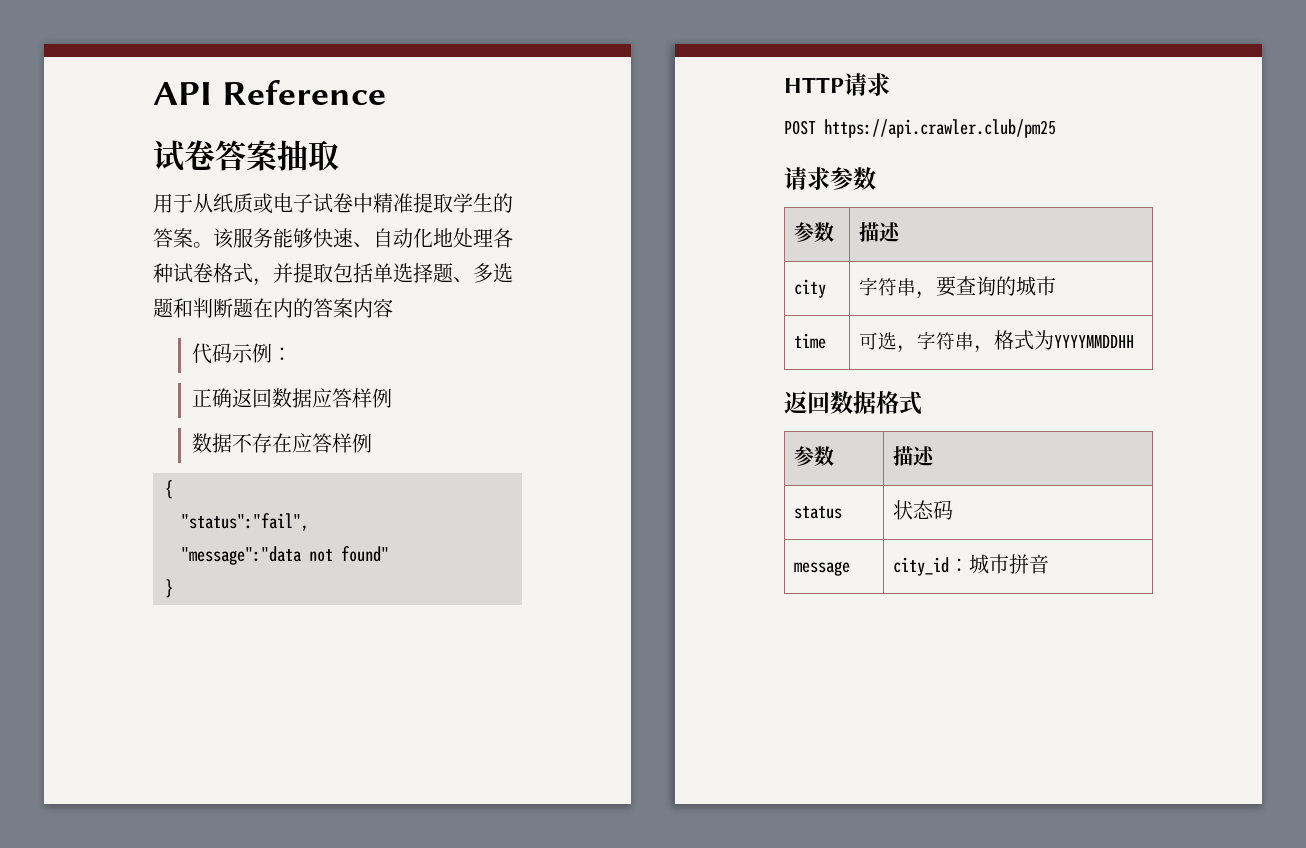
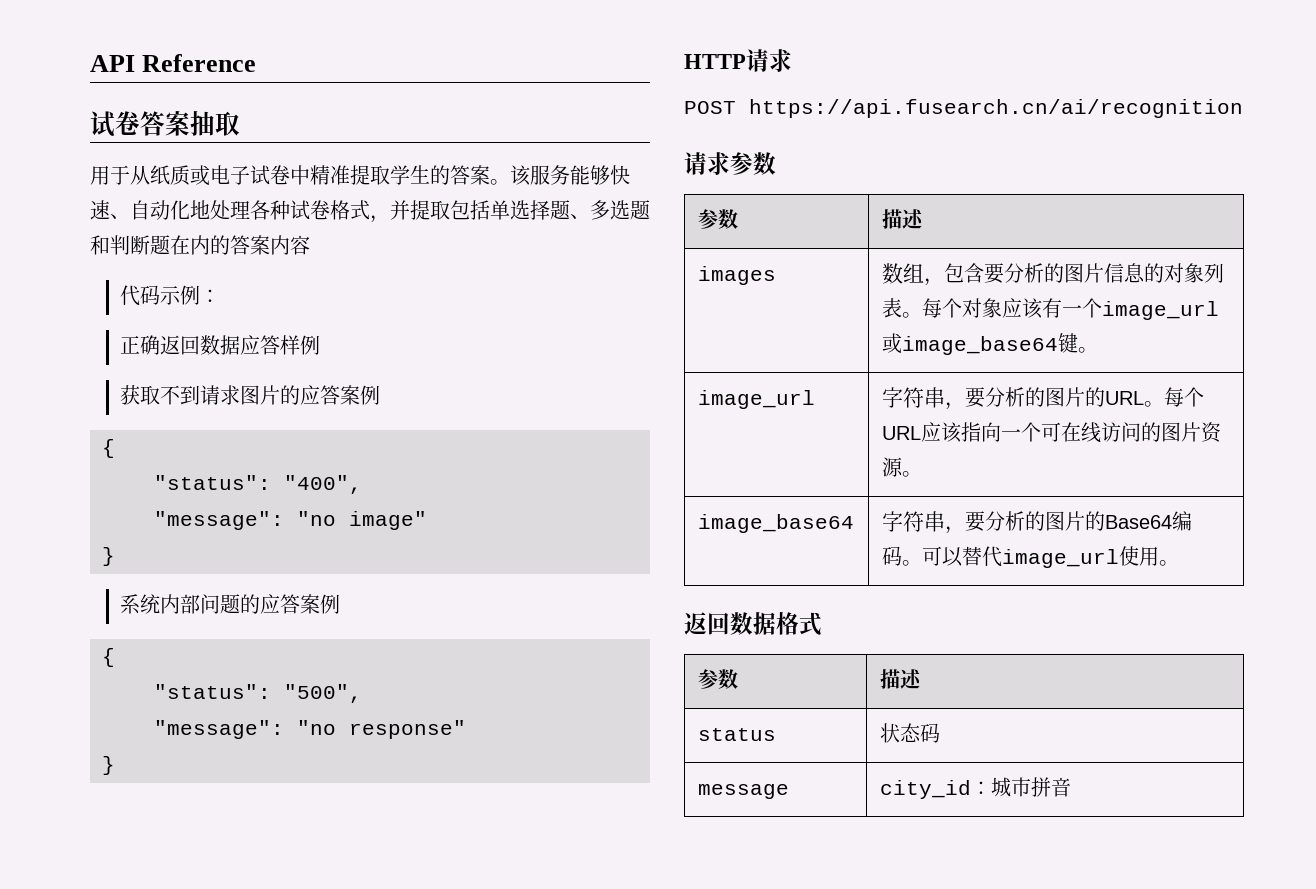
- 数据不存在应答样例
+ 获取不到请求图片的应答案例
  {
- "status":"fail",
- "message":"data not found"
+ "status": "400",
+ "message": "no image"
+ }
+ 系统内部问题的应答案例
+ {
+ "status": "500",
+ "message": "no response"
- POST https://api.crawler.club/pm25
+ POST https://api.fusearch.cn/ai/recognition
- city | 字符串，要查询的城市
- time | 可选，字符串，格式为YYYYMMDDHH
+ images | 数组，包含要分析的图片信息的对象列表。每个对象应该有一个image_url或image_base64键。
+ image_url | 字符串，要分析的图片的URL。每个URL应该指向一个可在线访问的图片资源。
+ image_base64 | 字符串，要分析的图片的Base64编码。可以替代image_url使用。

